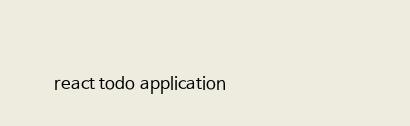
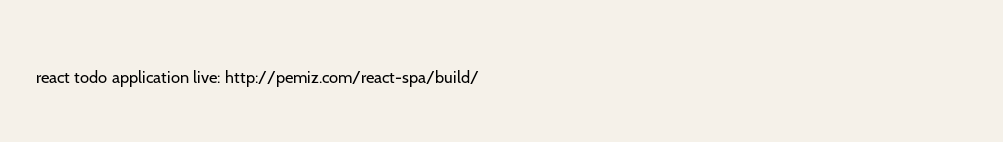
- react todo application
+ react todo application live: http://pemiz.com/react-spa/build/

